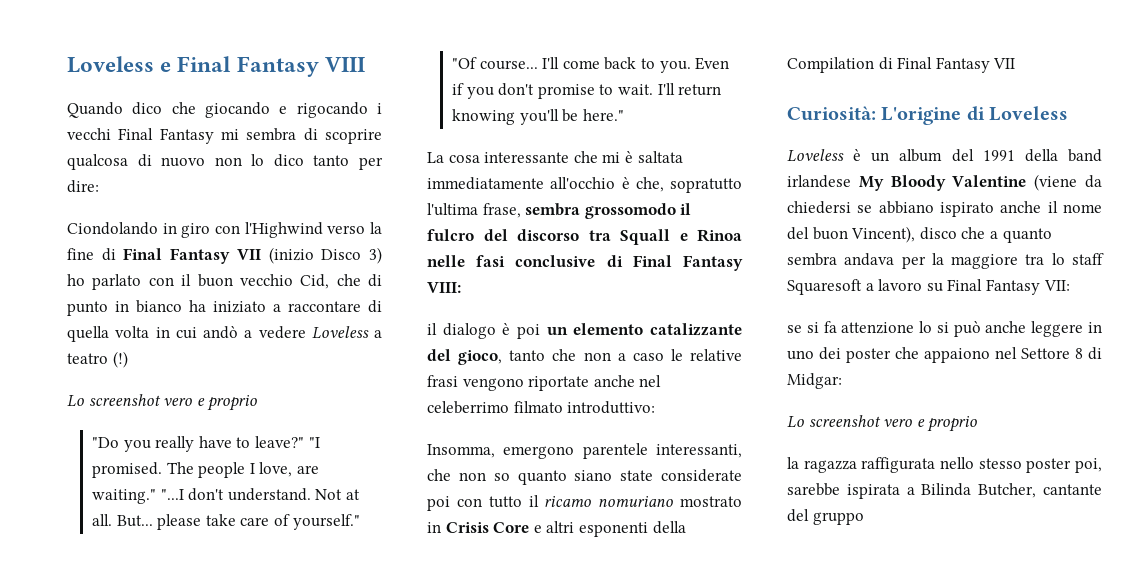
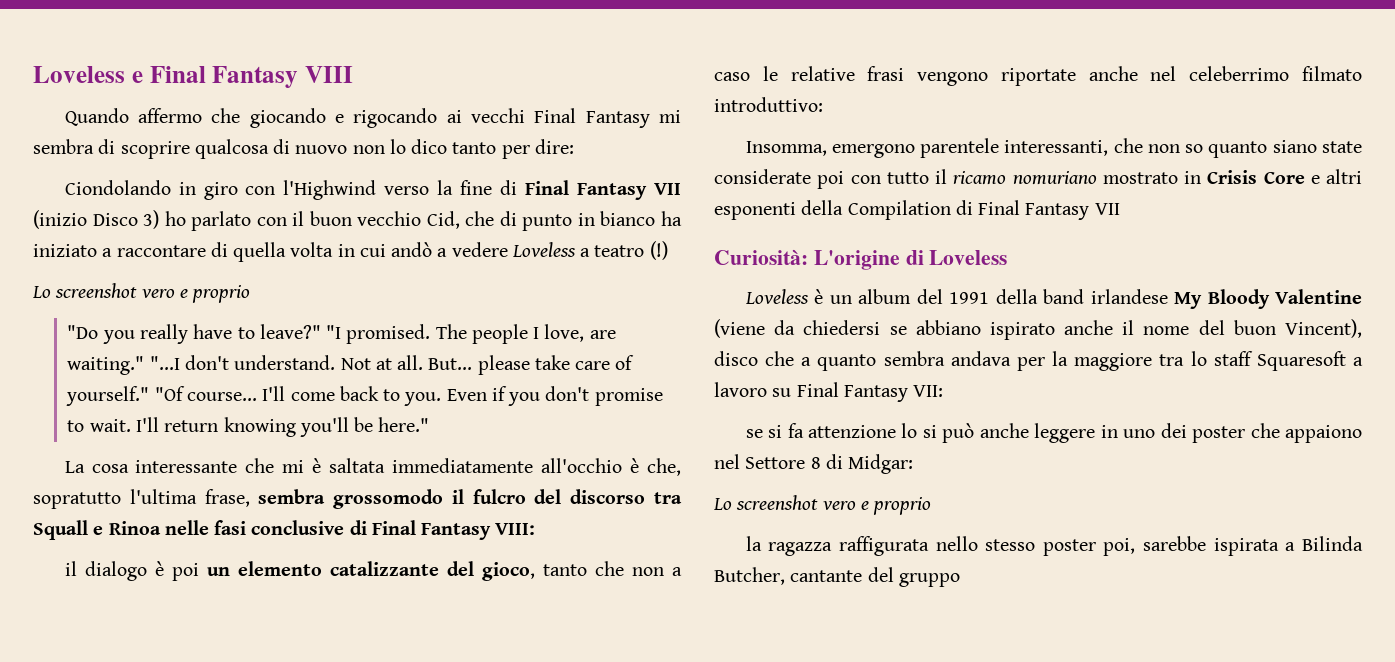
- Quando dico che giocando e rigocando i vecchi Final Fantasy mi sembra di scoprire qualcosa di nuovo non lo dico tanto per dire:
+ Quando affermo che giocando e rigocando ai vecchi Final Fantasy mi sembra di scoprire qualcosa di nuovo non lo dico tanto per dire:

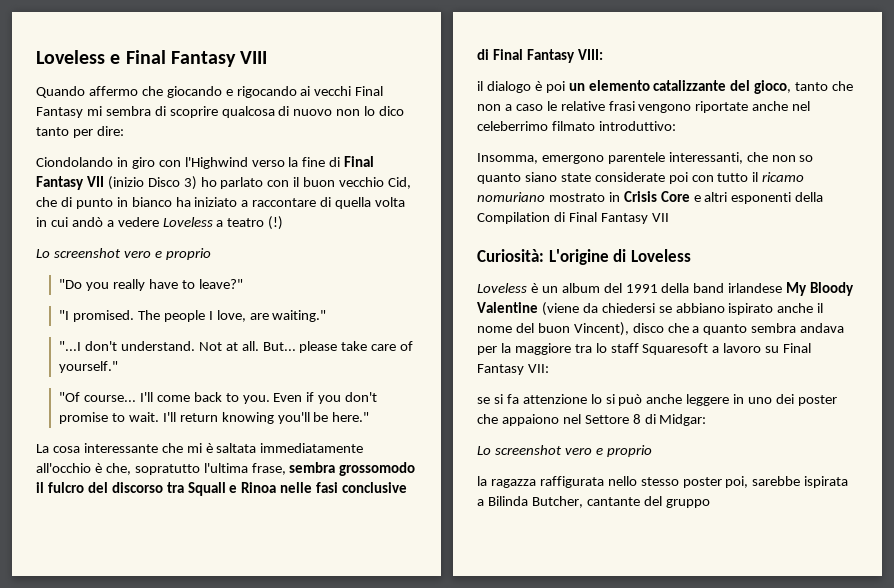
- "Do you really have to leave?" "I promised.
+ "Do you really have to leave?"
+ "I promised.
- The people I love, are waiting." "...I don't understand.
+ The people I love, are waiting."
+ "...I don't understand.
- But... please take care of yourself." "Of course...
+ But... please take care of yourself."
+ "Of course...

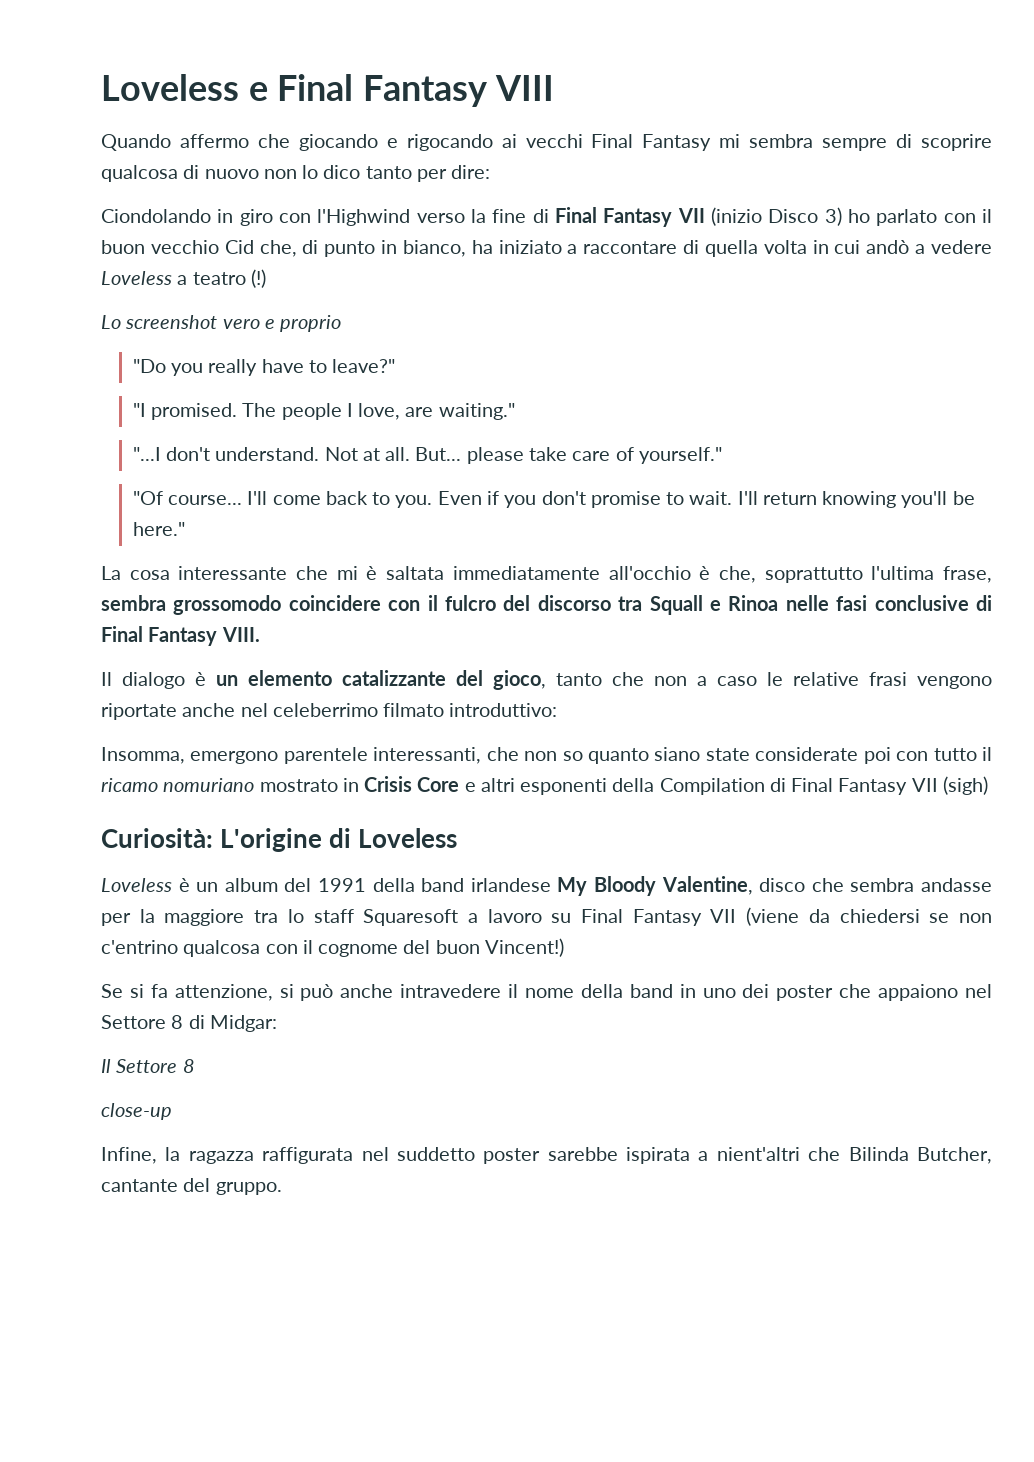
- Quando affermo che giocando e rigocando ai vecchi Final Fantasy mi sembra di scoprire qualcosa di nuovo non lo dico tanto per dire:
+ Quando affermo che giocando e rigocando ai vecchi Final Fantasy mi sembra sempre di scoprire qualcosa di nuovo non lo dico tanto per dire:
- Ciondolando in giro con l'Highwind verso la fine di Final Fantasy VII (inizio Disco 3) ho parlato con il buon vecchio Cid, che di punto in bianco ha iniziato a raccontare di quella volta in cui andò a vedere Loveless a teatro (!)
+ Ciondolando in giro con l'Highwind verso la fine di Final Fantasy VII (inizio Disco 3) ho parlato con il buon vecchio Cid che, di punto in bianco, ha iniziato a raccontare di quella volta in cui andò a vedere Loveless a teatro (!)
- La cosa interessante che mi è saltata immediatamente all'occhio è che, sopratutto l'ultima frase, sembra grossomodo il fulcro del discorso tra Squall e Rinoa nelle fasi conclusive di Final Fantasy VIII:
- il dialogo è poi un elemento catalizzante del gioco, tanto che non a caso le relative frasi vengono riportate anche nel celeberrimo filmato introduttivo:
+ La cosa interessante che mi è saltata immediatamente all'occhio è che, soprattutto l'ultima frase, sembra grossomodo coincidere con il fulcro del discorso tra Squall e Rinoa nelle fasi conclusive di Final Fantasy VIII.
+ Il dialogo è un elemento catalizzante del gioco, tanto che non a caso le relative frasi vengono riportate anche nel celeberrimo filmato introduttivo:
- Insomma, emergono parentele interessanti, che non so quanto siano state considerate poi con tutto il ricamo nomuriano mostrato in Crisis Core e altri esponenti della Compilation di Final Fantasy VII
+ Insomma, emergono parentele interessanti, che non so quanto siano state considerate poi con tutto il ricamo nomuriano mostrato in Crisis Core e altri esponenti della Compilation di Final Fantasy VII (sigh)
- Loveless è un album del 1991 della band irlandese My Bloody Valentine (viene da chiedersi se abbiano ispirato anche il nome del buon Vincent), disco che a quanto sembra andava per la maggiore tra lo staff Squaresoft a lavoro su Final Fantasy VII:
- se si fa attenzione lo si può anche leggere in uno dei poster che appaiono nel Settore 8 di Midgar:
- Lo screenshot vero e proprio
- la ragazza raffigurata nello stesso poster poi, sarebbe ispirata a Bilinda Butcher, cantante del gruppo
+ Loveless è un album del 1991 della band irlandese My Bloody Valentine, disco che sembra andasse per la maggiore tra lo staff Squaresoft a lavoro su Final Fantasy VII (viene da chiedersi se non c'entrino qualcosa con il cognome del buon Vincent!)
+ Se si fa attenzione, si può anche intravedere il nome della band in uno dei poster che appaiono nel Settore 8 di Midgar:
+ Il Settore 8
+ close-up
+ Infine, la ragazza raffigurata nel suddetto poster sarebbe ispirata a nient'altri che Bilinda Butcher, cantante del gruppo.

